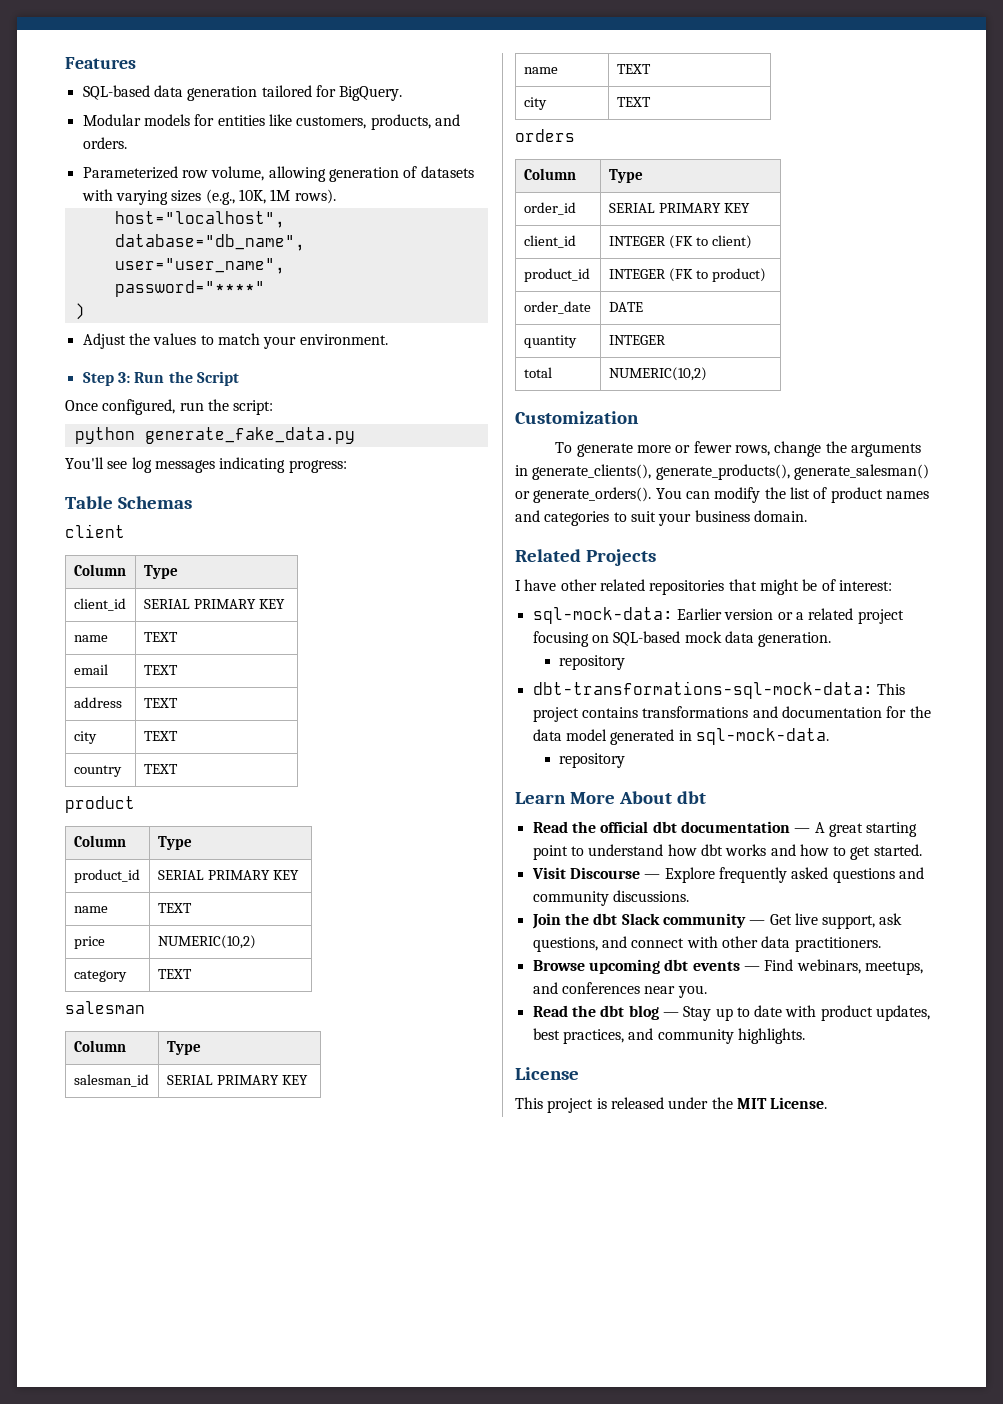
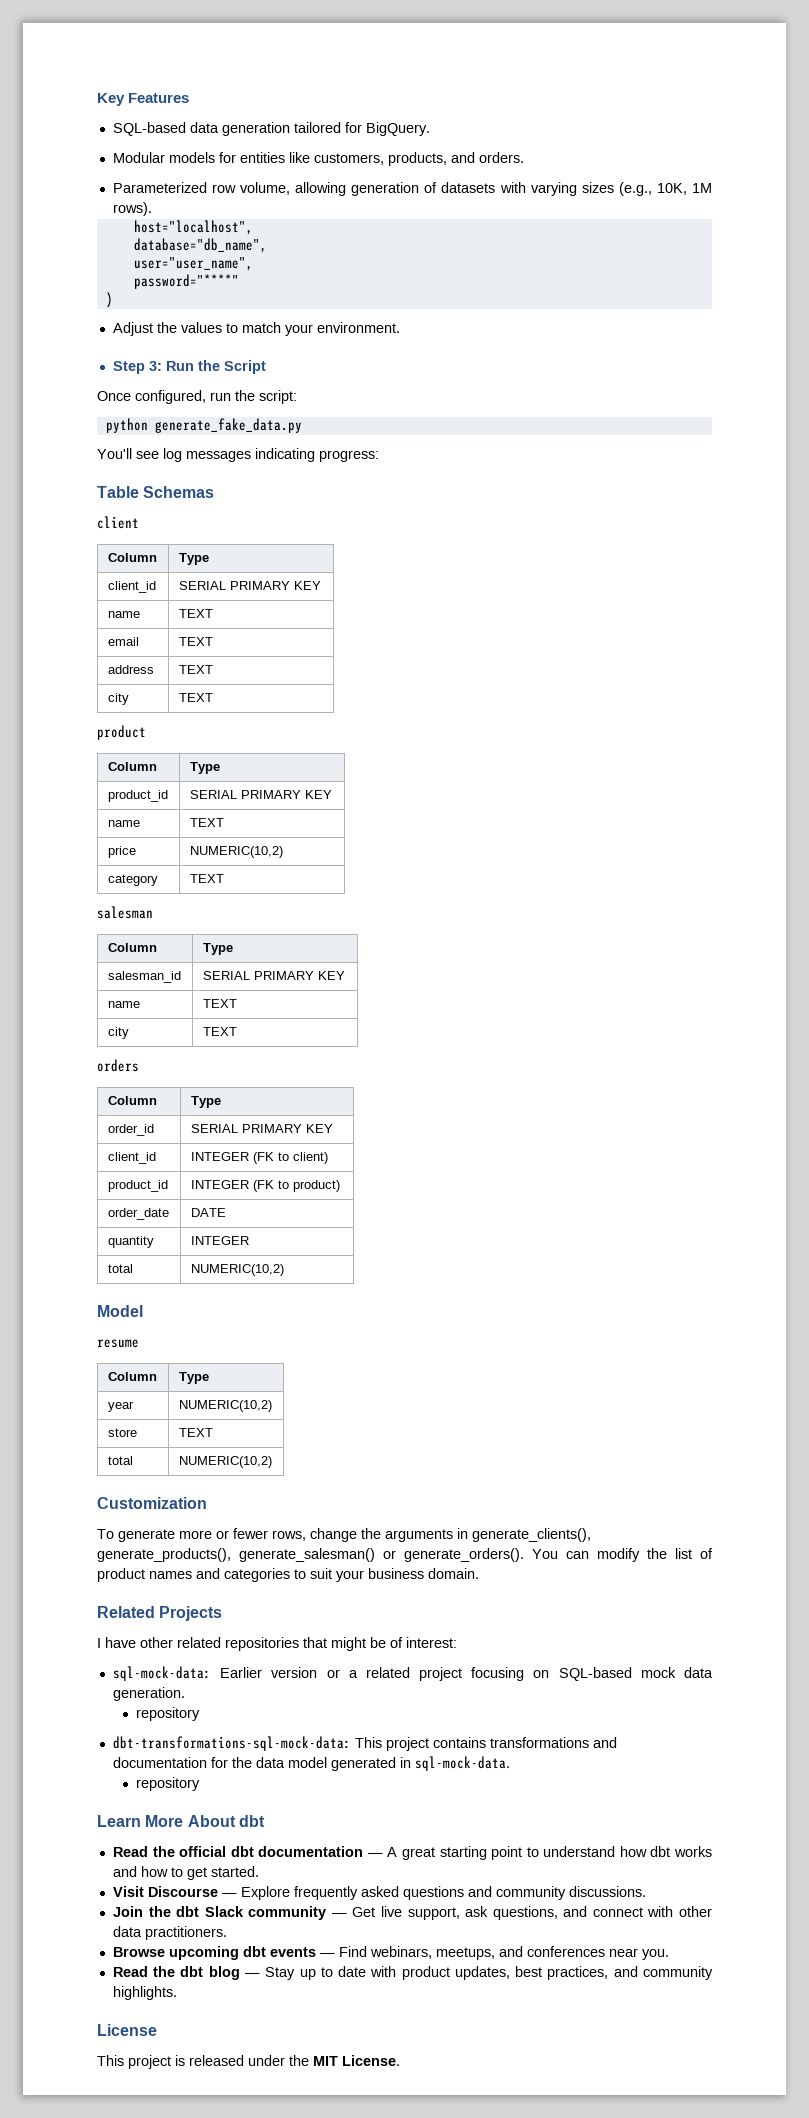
- Features
+ Key Features
- country | TEXT
+ Model
+ resume
+ Column | Type
+ year | NUMERIC(10,2)
+ store | TEXT
+ total | NUMERIC(10,2)

